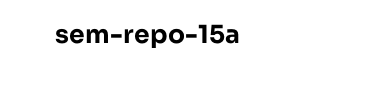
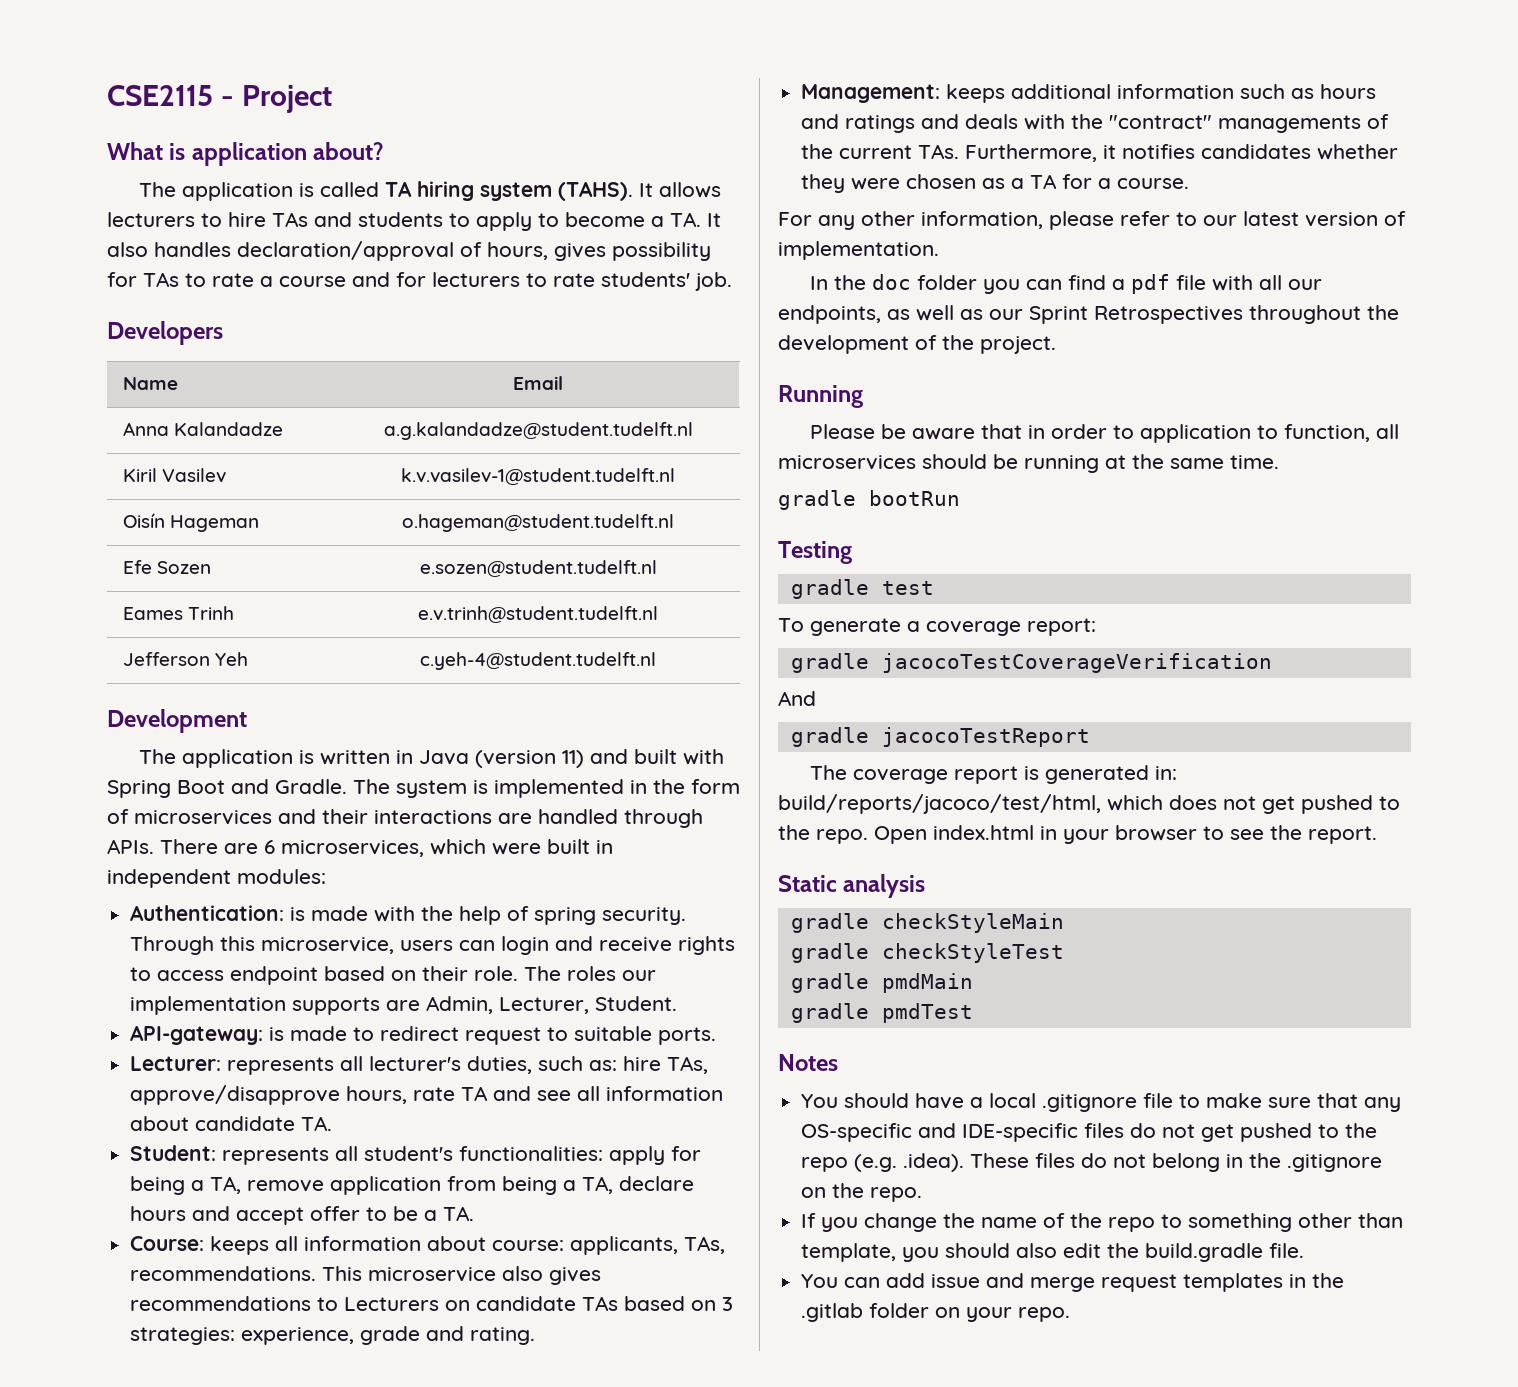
- sem-repo-15a
+ CSE2115 - Project
+ What is application about?
+ The application is called TA hiring system (TAHS). It allows lecturers to hire TAs and students to apply to become a TA. It also handles declaration/approval of hours, gives possibility for TAs to rate a course and for lecturers to rate students' job.
+ Developers
+ Name | Email
+ Anna Kalandadze | a.g.kalandadze@student.tudelft.nl
+ Kiril Vasilev | k.v.vasilev-1@student.tudelft.nl
+ Oisín Hageman | o.hageman@student.tudelft.nl
+ Efe Sozen | e.sozen@student.tudelft.nl
+ Eames Trinh | e.v.trinh@student.tudelft.nl
+ Jefferson Yeh | c.yeh-4@student.tudelft.nl
+ Development
+ The application is written in Java (version 11) and built with Spring Boot and Gradle. The system is implemented in the form of microservices and their interactions are handled through APIs. There are 6 microservices, which were built in independent modules:
+ Authentication: is made with the help of spring security. Through this microservice, users can login and receive rights to access endpoint based on their role. The roles our implementation supports are Admin, Lecturer, Student.
+ API-gateway: is made to redirect request to suitable ports.
+ Lecturer: represents all lecturer's duties, such as: hire TAs, approve/disapprove hours, rate TA and see all information about candidate TA.
+ Student: represents all student's functionalities: apply for being a TA, remove application from being a TA, declare hours and accept offer to be a TA.
+ Course: keeps all information about course: applicants, TAs, recommendations. This microservice also gives recommendations to Lecturers on candidate TAs based on 3 strategies: experience, grade and rating.
+ Management: keeps additional information such as hours and ratings and deals with the "contract" managements of the current TAs. Furthermore, it notifies candidates whether they were chosen as a TA for a course.
+ For any other information, please refer to our latest version of implementation.
+ In the doc folder you can find a pdf file with all our endpoints, as well as our Sprint Retrospectives throughout the development of the project.
+ Running
+ Please be aware that in order to application to function, all microservices should be running at the same time.
+ gradle bootRun
+ Testing
+ gradle test
+ To generate a coverage report:
+ gradle jacocoTestCoverageVerification
+ And
+ gradle jacocoTestReport
+ The coverage report is generated in: build/reports/jacoco/test/html, which does not get pushed to the repo. Open index.html in your browser to see the report.
+ Static analysis
+ gradle checkStyleMain
+ gradle checkStyleTest
+ gradle pmdMain
+ gradle pmdTest
+ Notes
+ You should have a local .gitignore file to make sure that any OS-specific and IDE-specific files do not get pushed to the repo (e.g. .idea). These files do not belong in the .gitignore on the repo.
+ If you change the name of the repo to something other than template, you should also edit the build.gradle file.
+ You can add issue and merge request templates in the .gitlab folder on your repo.

